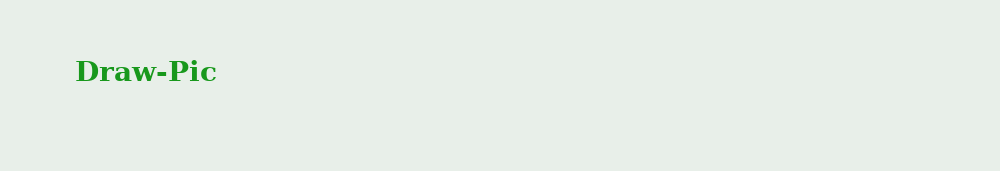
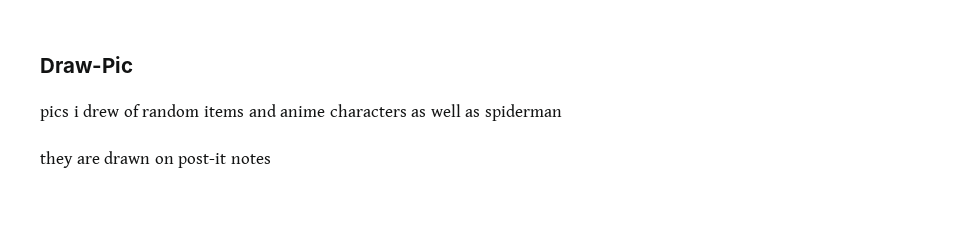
+ pics i drew of random items and anime characters as well as spiderman
+ they are drawn on post-it notes

